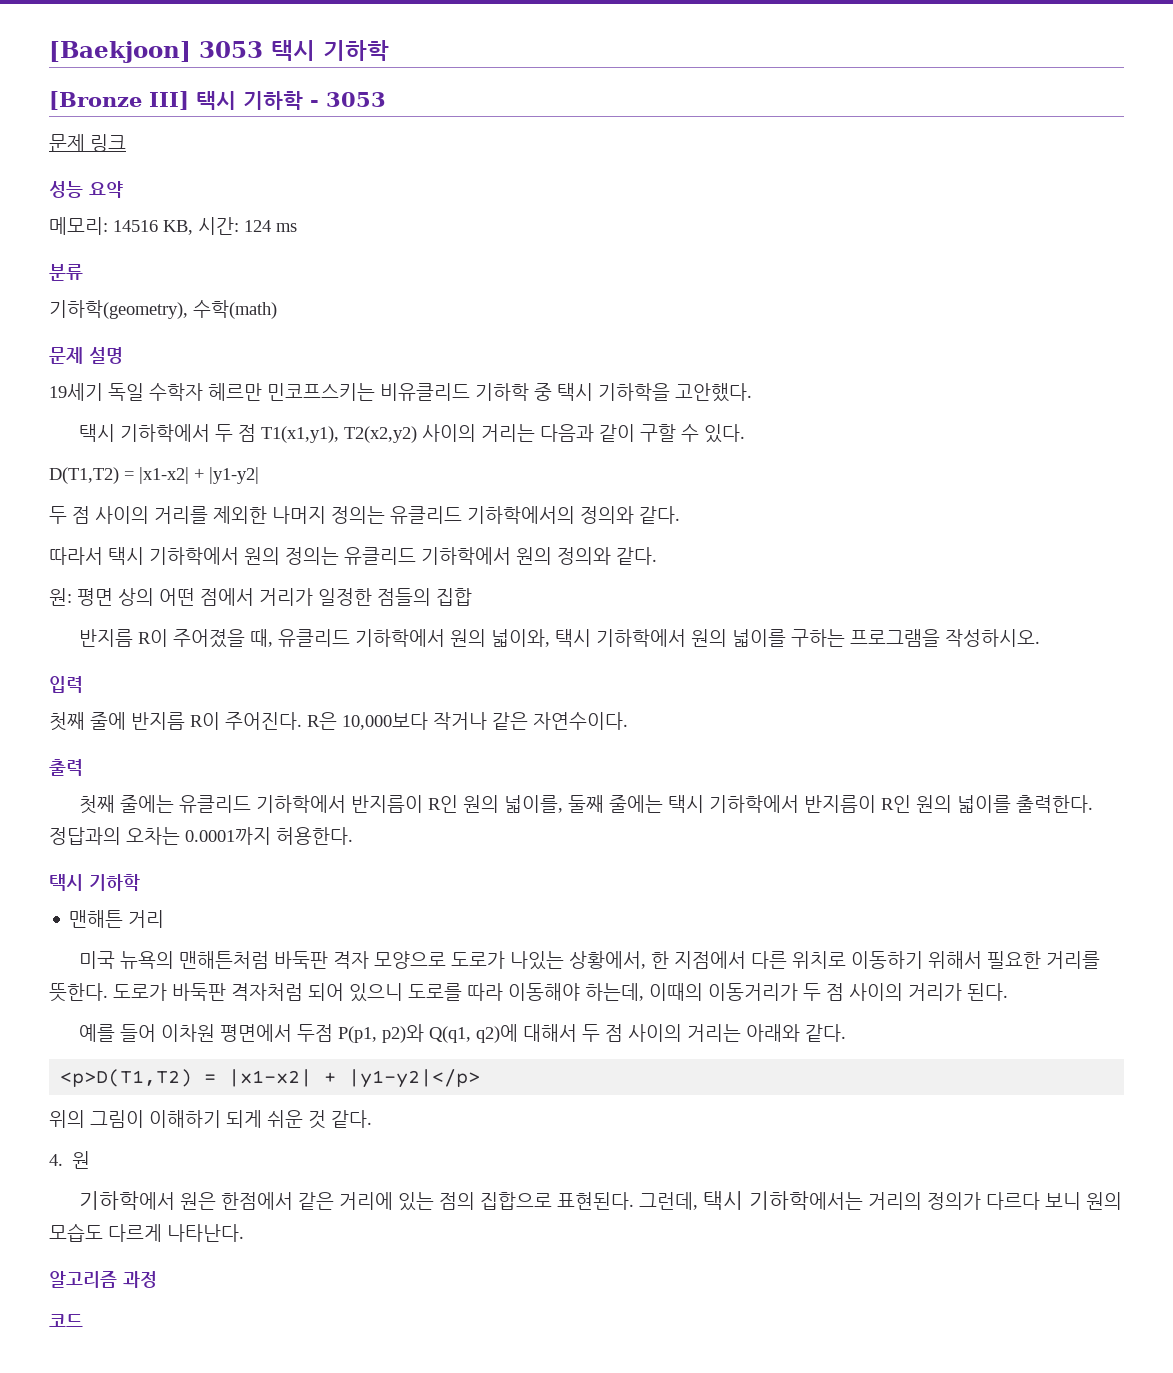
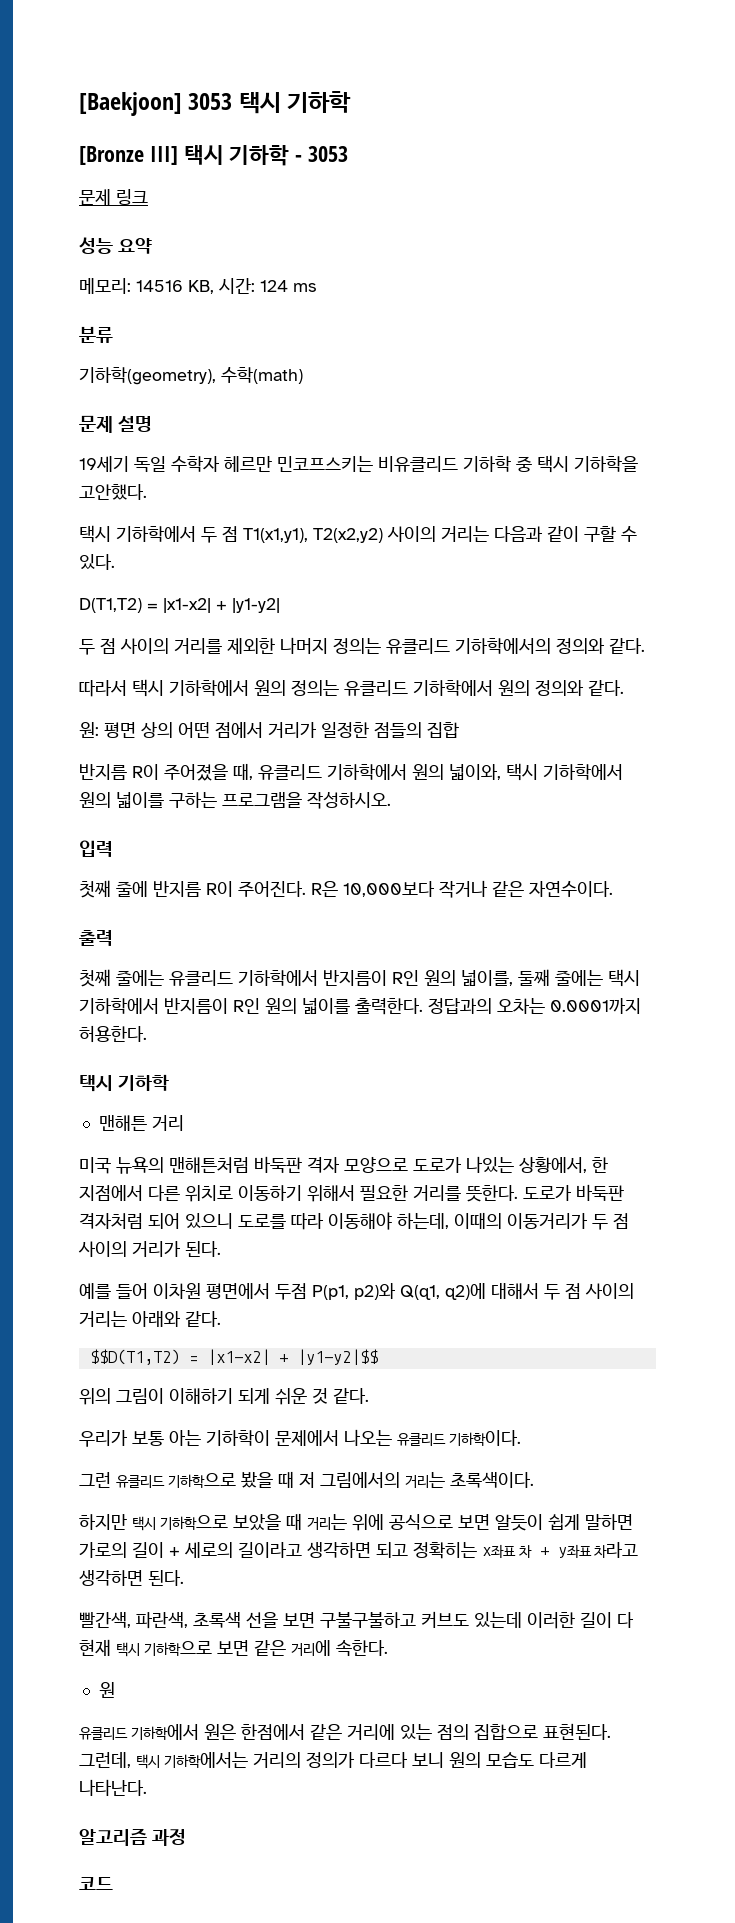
- <p>D(T1,T2) = |x1-x2| + |y1-y2|</p>
+ $$D(T1,T2) = |x1-x2| + |y1-y2|$$
- 4. 원
+ 우리가 보통 아는 기하학이 문제에서 나오는 유클리드 기하학이다.
+ 그런 유클리드 기하학으로 봤을 때 저 그림에서의 거리는 초록색이다.
+ 하지만 택시 기하학으로 보았을 때 거리는 위에 공식으로 보면 알듯이 쉽게 말하면 가로의 길이 + 세로의 길이라고 생각하면 되고 정확히는 x좌표 차 + y좌표 차라고 생각하면 된다.
+ 빨간색, 파란색, 초록색 선을 보면 구불구불하고 커브도 있는데 이러한 길이 다 현재 택시 기하학으로 보면 같은 거리에 속한다.
+ 원
- 기하학에서 원은 한점에서 같은 거리에 있는 점의 집합으로 표현된다.
+ 유클리드 기하학에서 원은 한점에서 같은 거리에 있는 점의 집합으로 표현된다.

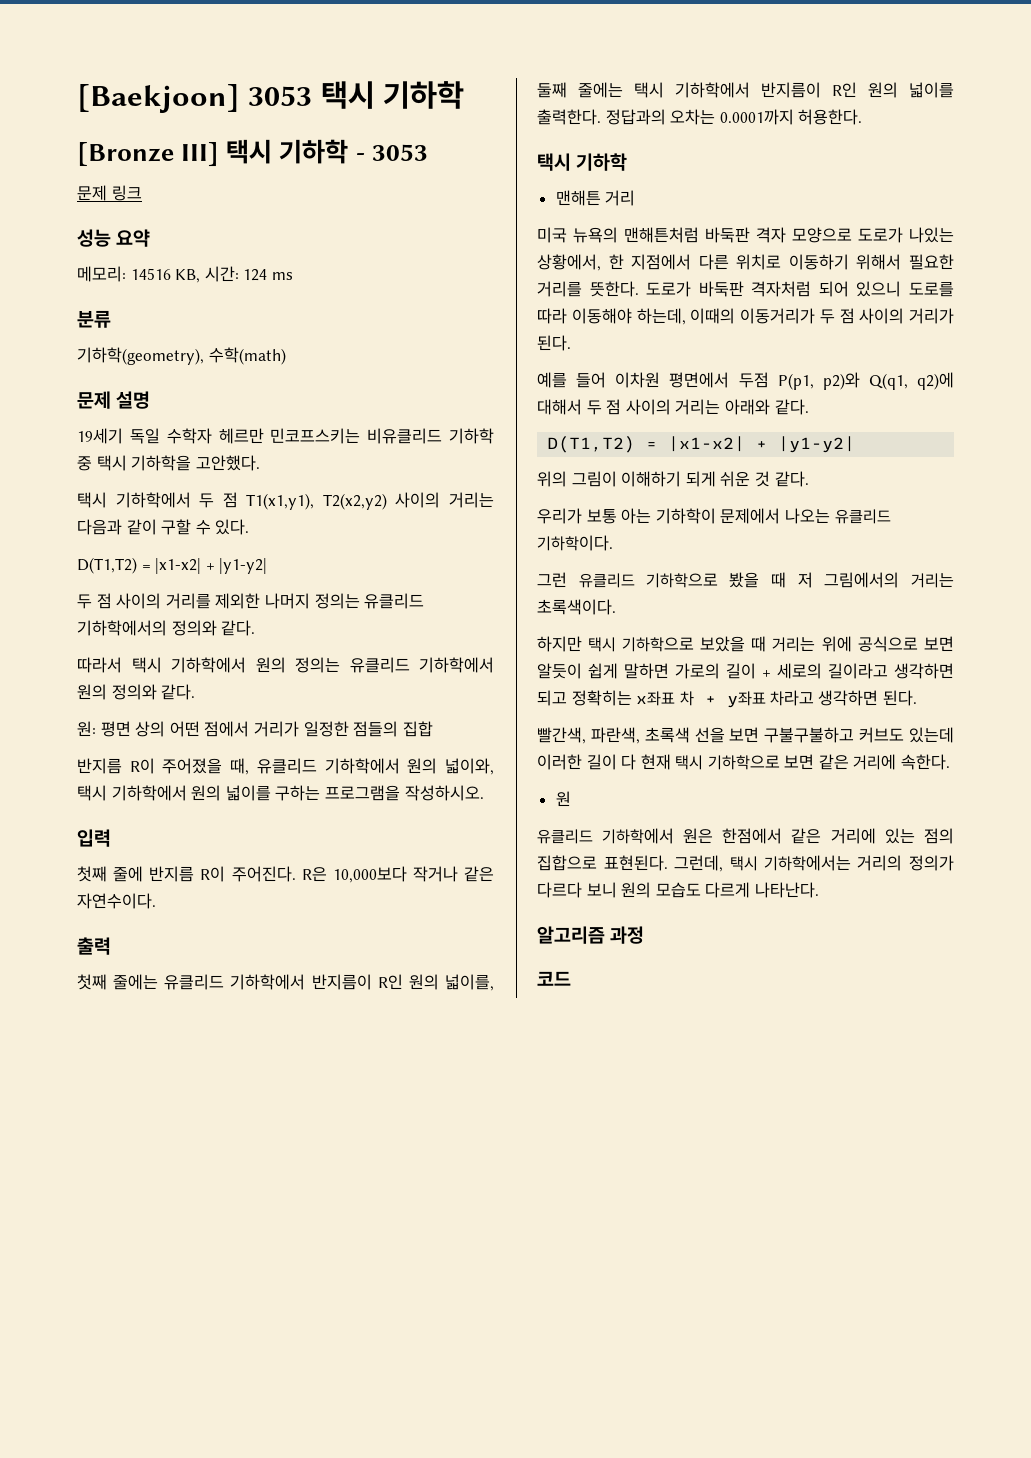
  예를 들어 이차원 평면에서 두점 P(p1, p2)와 Q(q1, q2)에 대해서 두 점 사이의 거리는 아래와 같다.
- $$D(T1,T2) = |x1-x2| + |y1-y2|$$
+ D(T1,T2) = |x1-x2| + |y1-y2|

